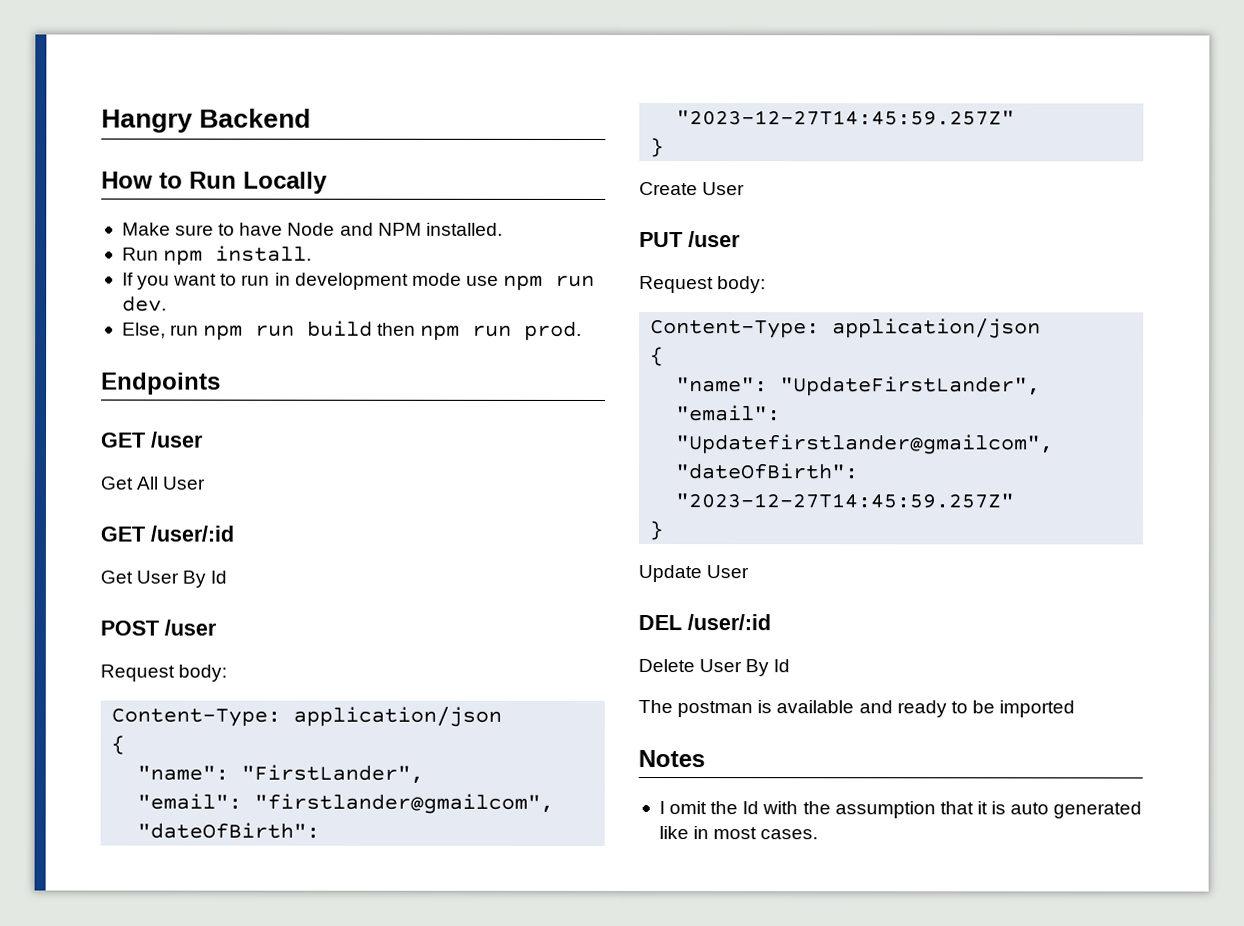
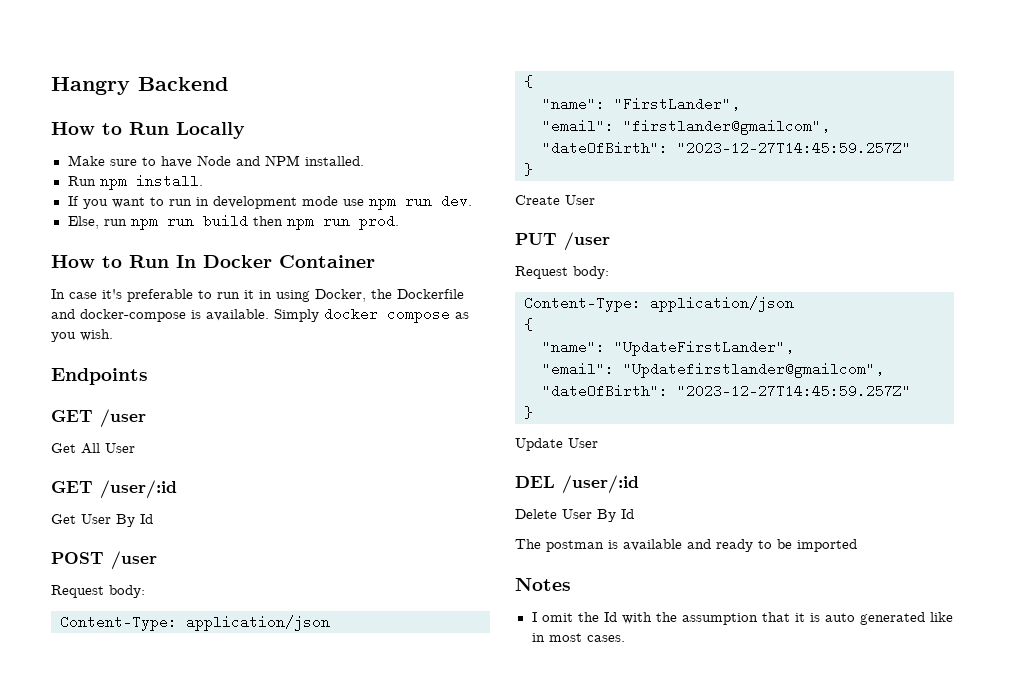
+ How to Run In Docker Container
+ In case it's preferable to run it in using Docker, the Dockerfile and docker-compose is available. Simply docker compose as you wish.

